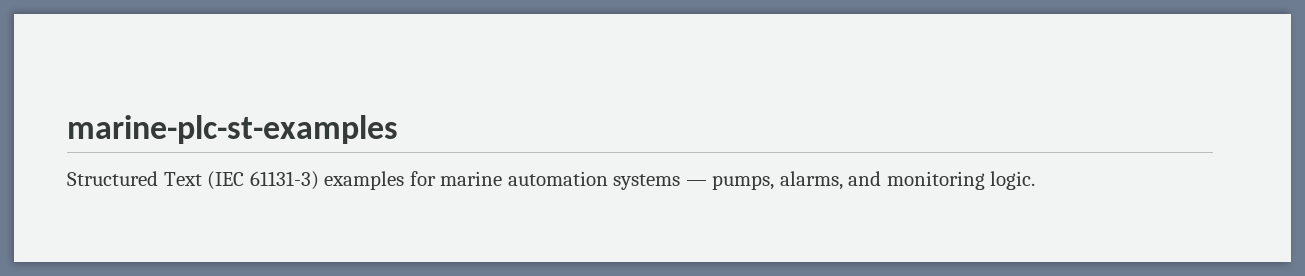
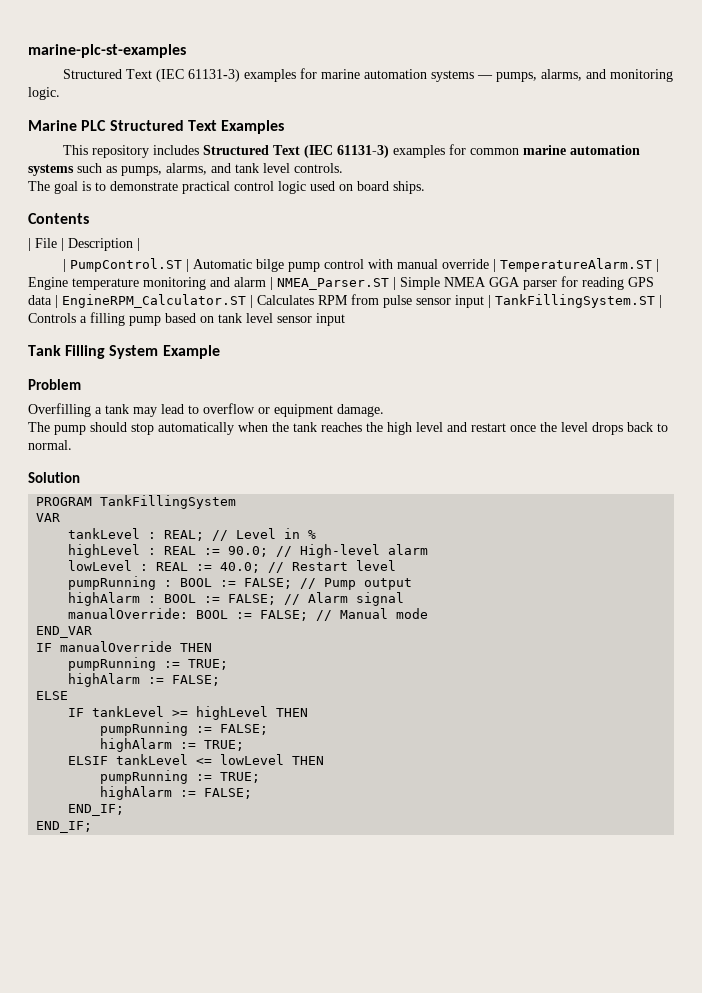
+ Marine PLC Structured Text Examples
+ This repository includes Structured Text (IEC 61131-3) examples for common marine automation systems such as pumps, alarms, and tank level controls.
+ The goal is to demonstrate practical control logic used on board ships.
+ Contents
+ | File | Description |
+ | PumpControl.ST | Automatic bilge pump control with manual override | TemperatureAlarm.ST | Engine temperature monitoring and alarm | NMEA_Parser.ST | Simple NMEA GGA parser for reading GPS data | EngineRPM_Calculator.ST | Calculates RPM from pulse sensor input | TankFillingSystem.ST | Controls a filling pump based on tank level sensor input
+ Tank Filling System Example
+ Problem
+ Overfilling a tank may lead to overflow or equipment damage.
+ The pump should stop automatically when the tank reaches the high level and restart once the level drops back to normal.
+ Solution
+ PROGRAM TankFillingSystem
+ VAR
+ tankLevel : REAL; // Level in %
+ highLevel : REAL := 90.0; // High-level alarm
+ lowLevel : REAL := 40.0; // Restart level
+ pumpRunning : BOOL := FALSE; // Pump output
+ highAlarm : BOOL := FALSE; // Alarm signal
+ manualOverride: BOOL := FALSE; // Manual mode
+ END_VAR
+ IF manualOverride THEN
+ pumpRunning := TRUE;
+ highAlarm := FALSE;
+ ELSE
+ IF tankLevel >= highLevel THEN
+ pumpRunning := FALSE;
+ highAlarm := TRUE;
+ ELSIF tankLevel <= lowLevel THEN
+ pumpRunning := TRUE;
+ highAlarm := FALSE;
+ END_IF;
+ END_IF;

